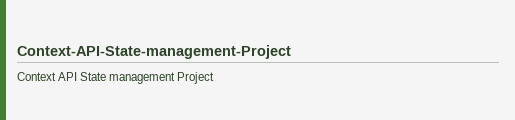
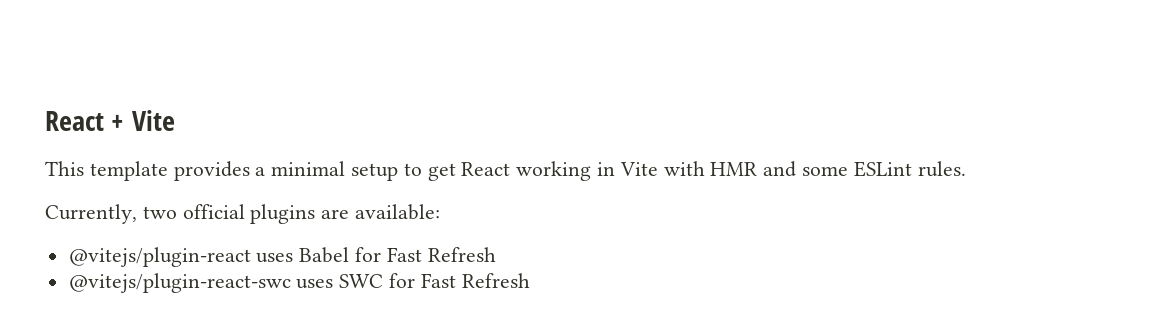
- Context-API-State-management-Project
- Context API State management Project
+ React + Vite
+ This template provides a minimal setup to get React working in Vite with HMR and some ESLint rules.
+ Currently, two official plugins are available:
+ @vitejs/plugin-react uses Babel for Fast Refresh
+ @vitejs/plugin-react-swc uses SWC for Fast Refresh

